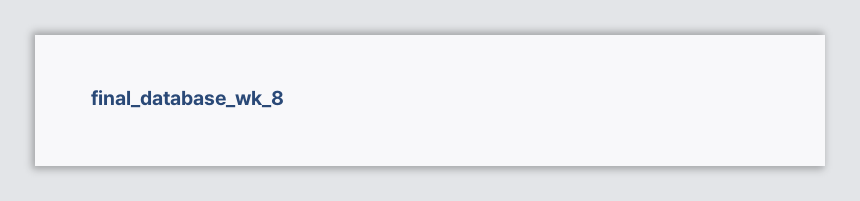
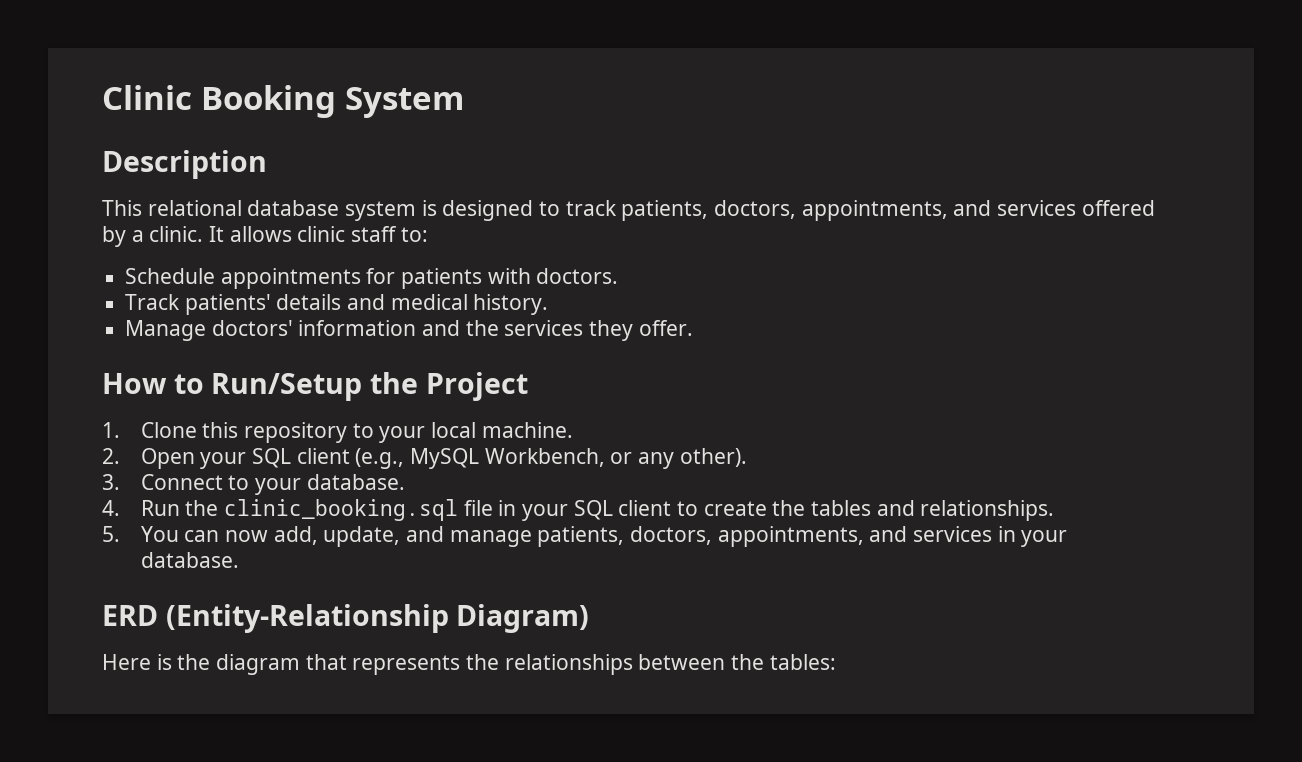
- final_database_wk_8
+ Clinic Booking System
+ Description
+ This relational database system is designed to track patients, doctors, appointments, and services offered by a clinic. It allows clinic staff to:
+ Schedule appointments for patients with doctors.
+ Track patients' details and medical history.
+ Manage doctors' information and the services they offer.
+ How to Run/Setup the Project
+ 1. Clone this repository to your local machine.
+ 2. Open your SQL client (e.g., MySQL Workbench, or any other).
+ 3. Connect to your database.
+ 4. Run the clinic_booking.sql file in your SQL client to create the tables and relationships.
+ 5. You can now add, update, and manage patients, doctors, appointments, and services in your database.
+ ERD (Entity-Relationship Diagram)
+ Here is the diagram that represents the relationships between the tables:

